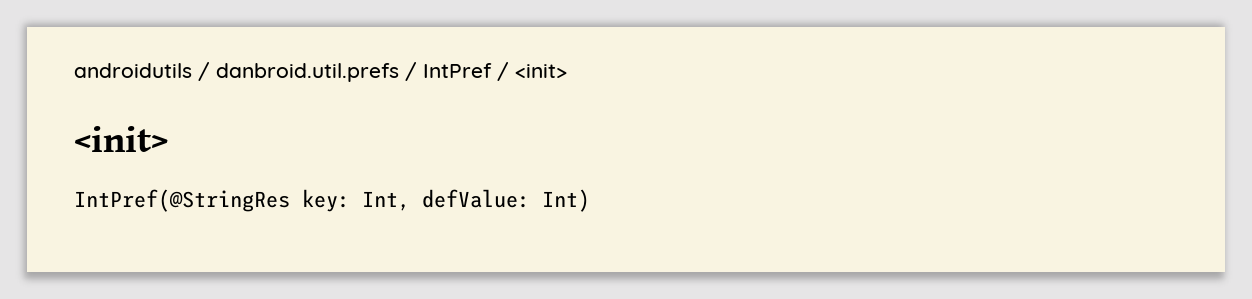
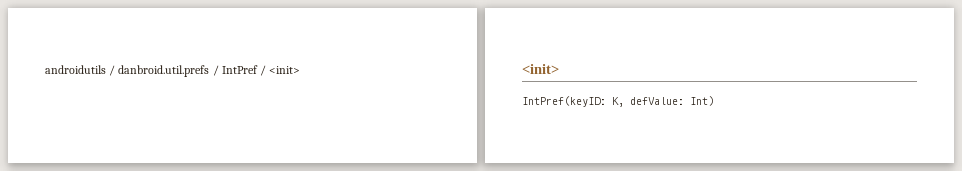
- IntPref(@StringRes key: Int, defValue: Int)
+ IntPref(keyID: K, defValue: Int)

